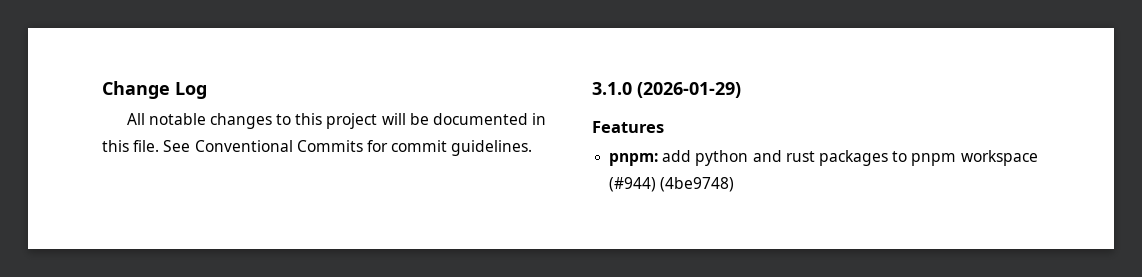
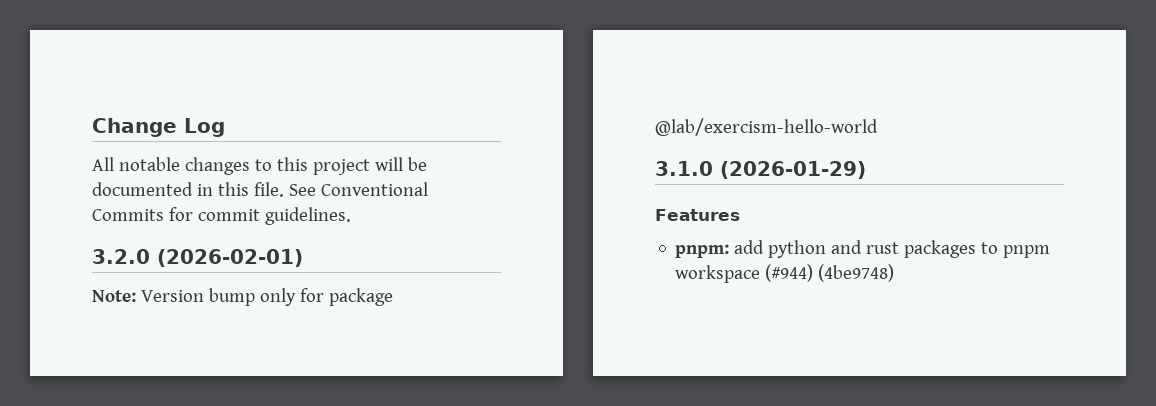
+ 3.2.0 (2026-02-01)
+ Note: Version bump only for package @lab/exercism-hello-world

